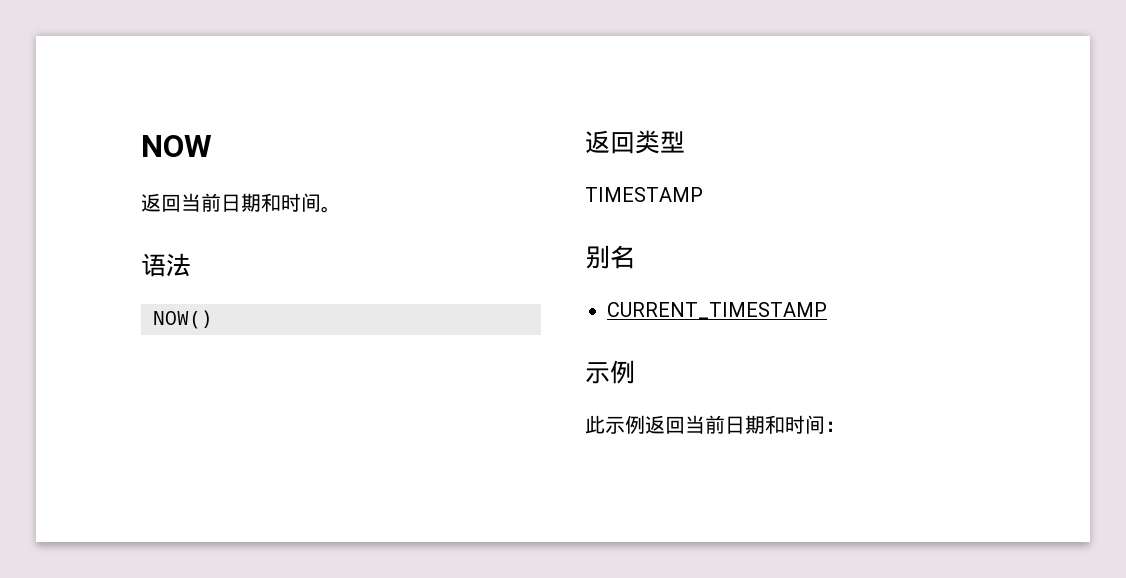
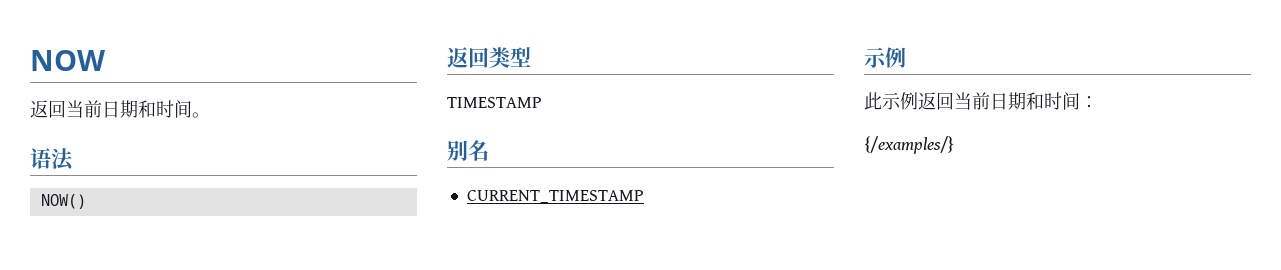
+ {/examples/}

